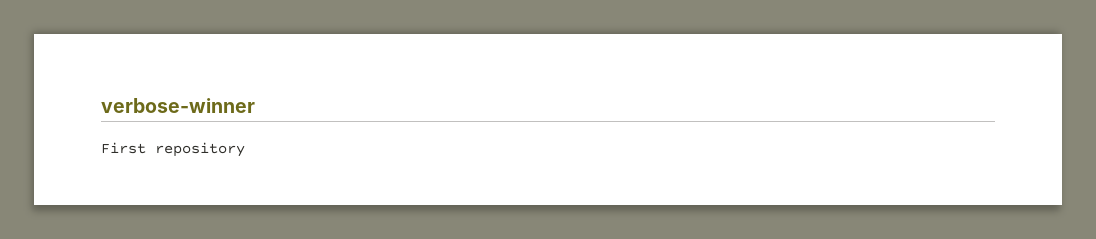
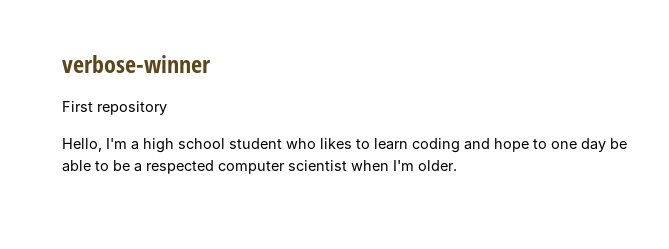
+ Hello, I'm a high school student who likes to learn coding and hope to one day be able to be a respected computer scientist when I'm older.

